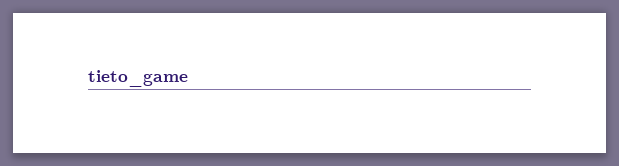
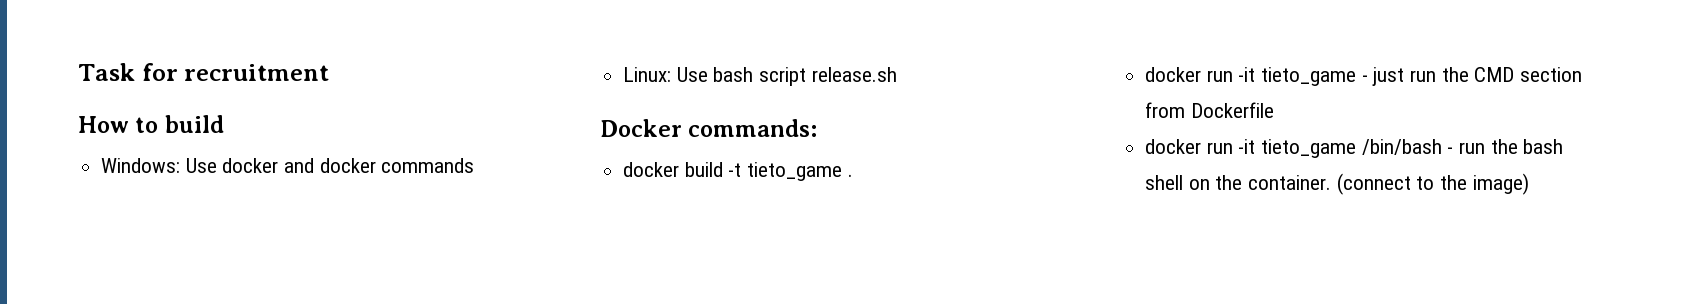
- tieto_game
+ Task for recruitment
+ How to build
+ Windows: Use docker and docker commands
+ Linux: Use bash script release.sh
+ Docker commands:
+ docker build -t tieto_game .
+ docker run -it tieto_game - just run the CMD section from Dockerfile
+ docker run -it tieto_game /bin/bash - run the bash shell on the container. (connect to the image)

